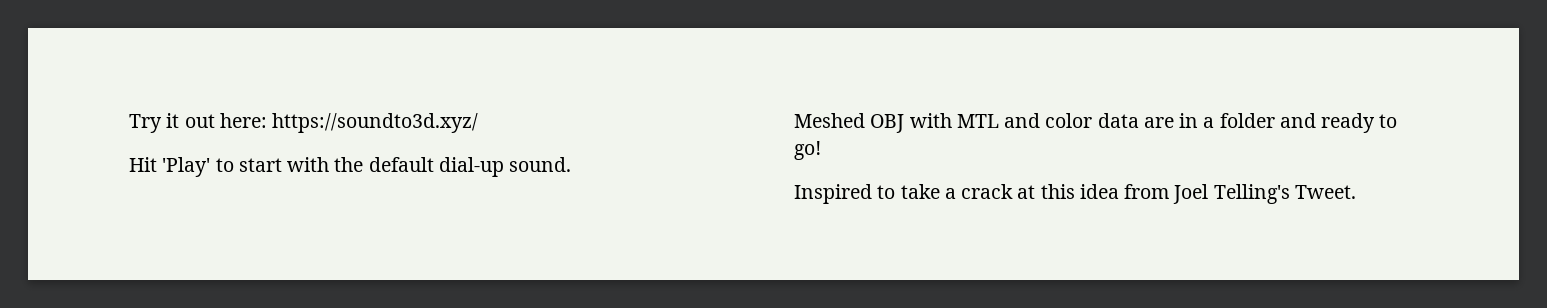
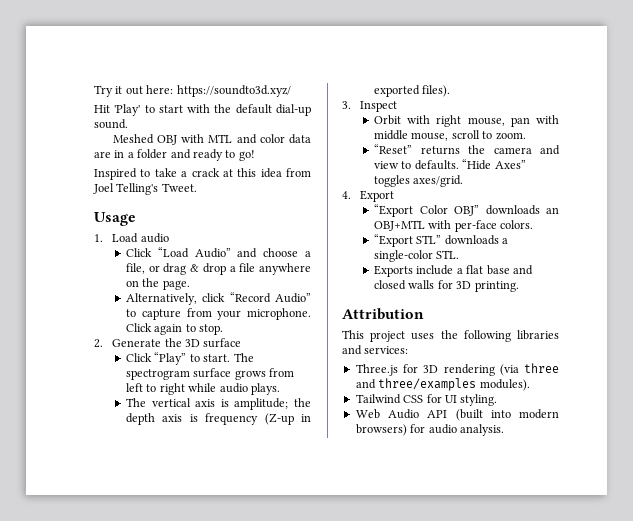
+ Usage
+ 1. Load audio
+ Click “Load Audio” and choose a file, or drag & drop a file anywhere on the page.
+ Alternatively, click “Record Audio” to capture from your microphone. Click again to stop.
+ 2. Generate the 3D surface
+ Click “Play” to start. The spectrogram surface grows from left to right while audio plays.
+ The vertical axis is amplitude; the depth axis is frequency (Z‑up in exported files).
+ 3. Inspect
+ Orbit with right mouse, pan with middle mouse, scroll to zoom.
+ “Reset” returns the camera and view to defaults. “Hide Axes” toggles axes/grid.
+ 4. Export
+ “Export Color OBJ” downloads an OBJ+MTL with per‑face colors.
+ “Export STL” downloads a single‑color STL.
+ Exports include a flat base and closed walls for 3D printing.
+ Attribution
+ This project uses the following libraries and services:
+ Three.js for 3D rendering (via three and three/examples modules).
+ Tailwind CSS for UI styling.
+ Web Audio API (built into modern browsers) for audio analysis.

